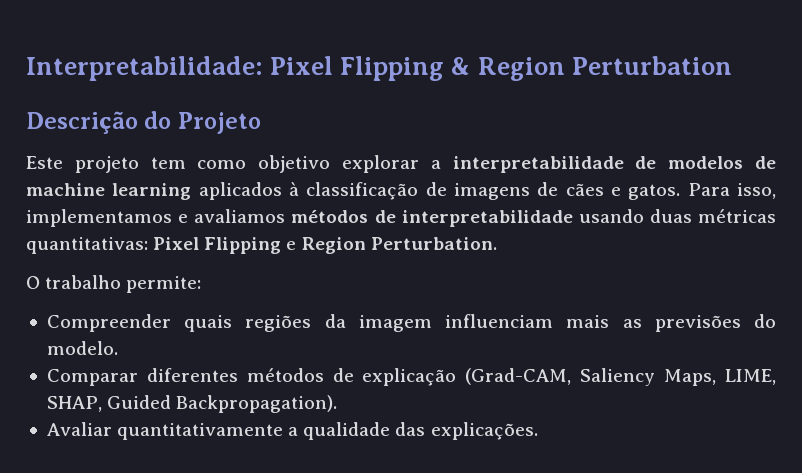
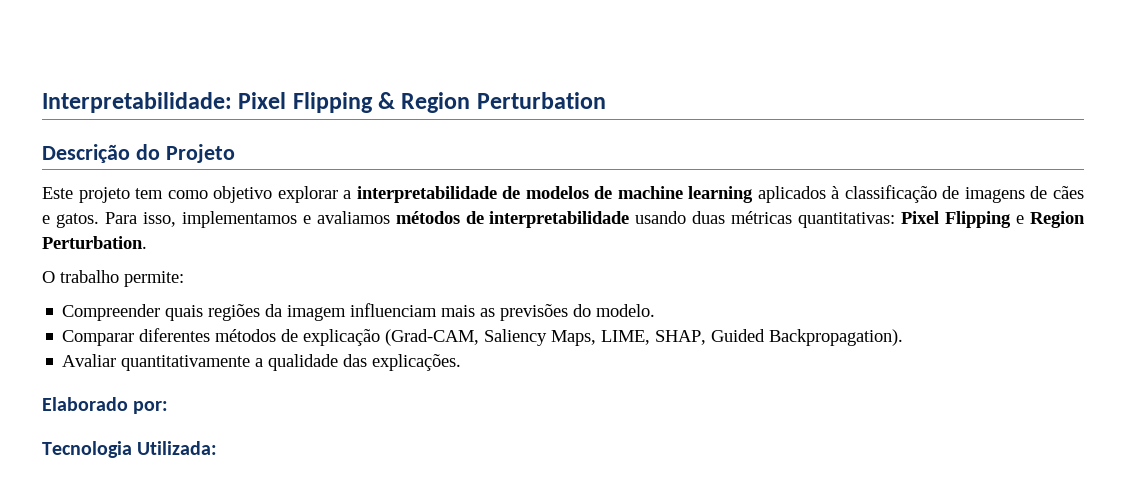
+ Elaborado por:
+ Tecnologia Utilizada:

